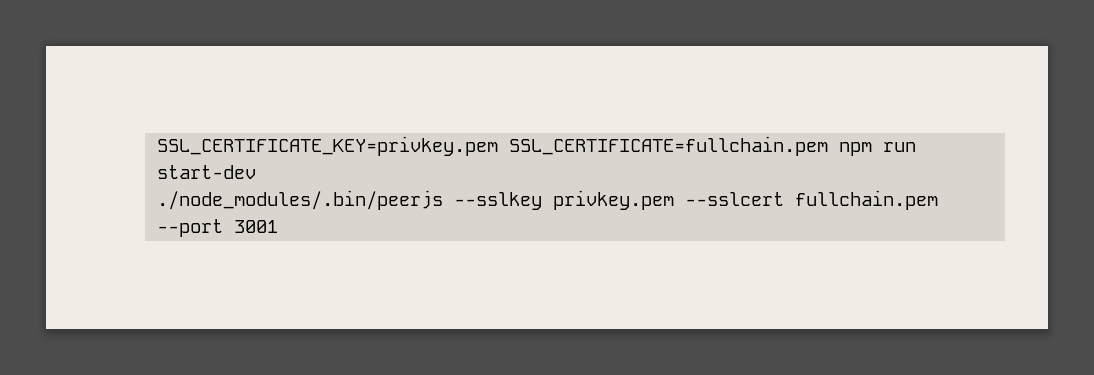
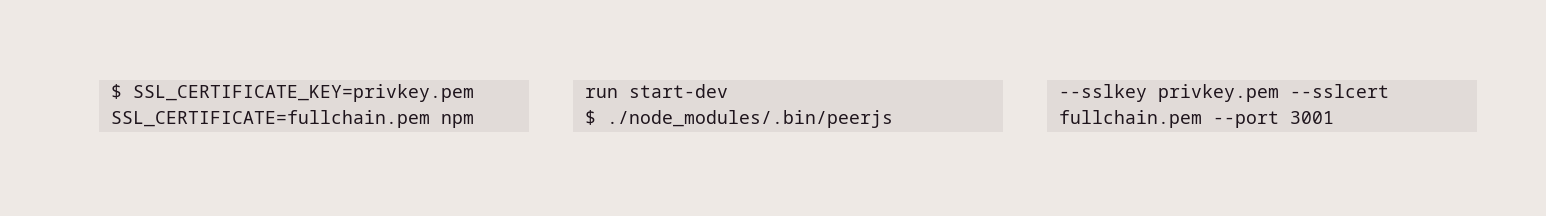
- SSL_CERTIFICATE_KEY=privkey.pem SSL_CERTIFICATE=fullchain.pem npm run start-dev
+ $ SSL_CERTIFICATE_KEY=privkey.pem SSL_CERTIFICATE=fullchain.pem npm run start-dev
- ./node_modules/.bin/peerjs --sslkey privkey.pem --sslcert fullchain.pem --port 3001
+ $ ./node_modules/.bin/peerjs --sslkey privkey.pem --sslcert fullchain.pem --port 3001

